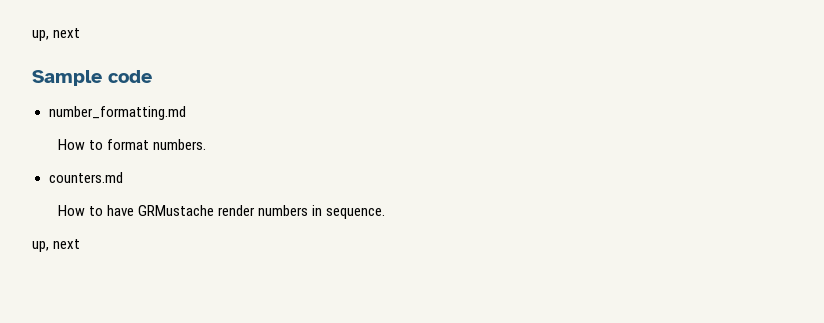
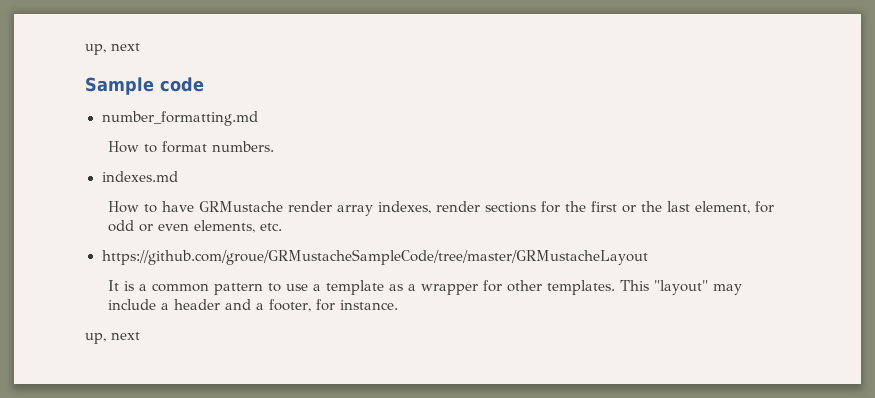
- counters.md
+ indexes.md
- How to have GRMustache render numbers in sequence.
+ How to have GRMustache render array indexes, render sections for the first or the last element, for odd or even elements, etc.
+ https://github.com/groue/GRMustacheSampleCode/tree/master/GRMustacheLayout
+ It is a common pattern to use a template as a wrapper for other templates. This "layout" may include a header and a footer, for instance.

